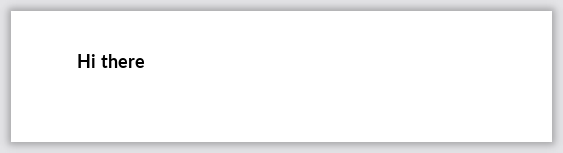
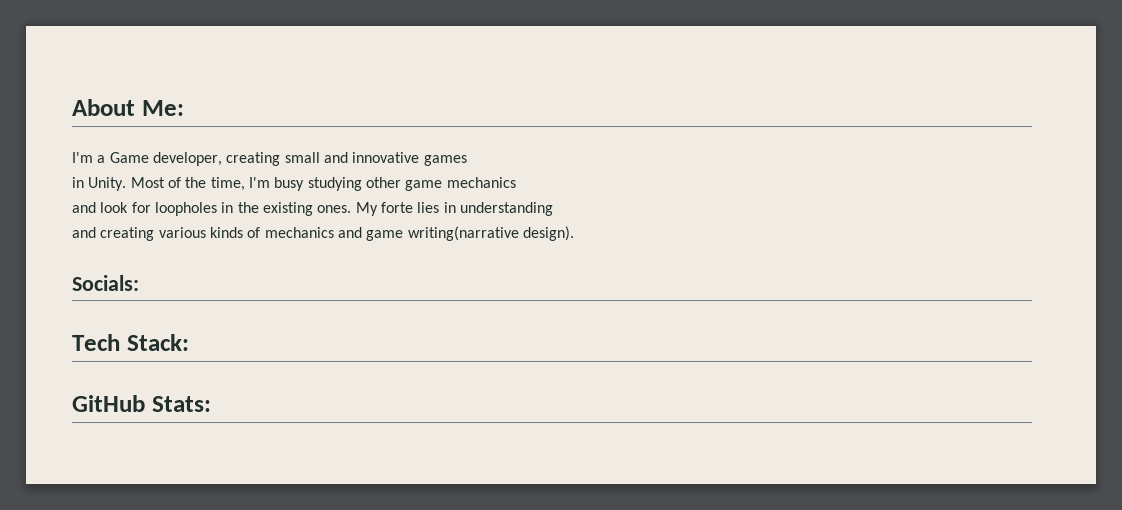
- Hi there
+ About Me:
+ I'm a Game developer, creating small and innovative games
+ in Unity. Most of the time, I'm busy studying other game mechanics
+ and look for loopholes in the existing ones. My forte lies in understanding
+ and creating various kinds of mechanics and game writing(narrative design).
+ Socials:
+ Tech Stack:
+ GitHub Stats:

